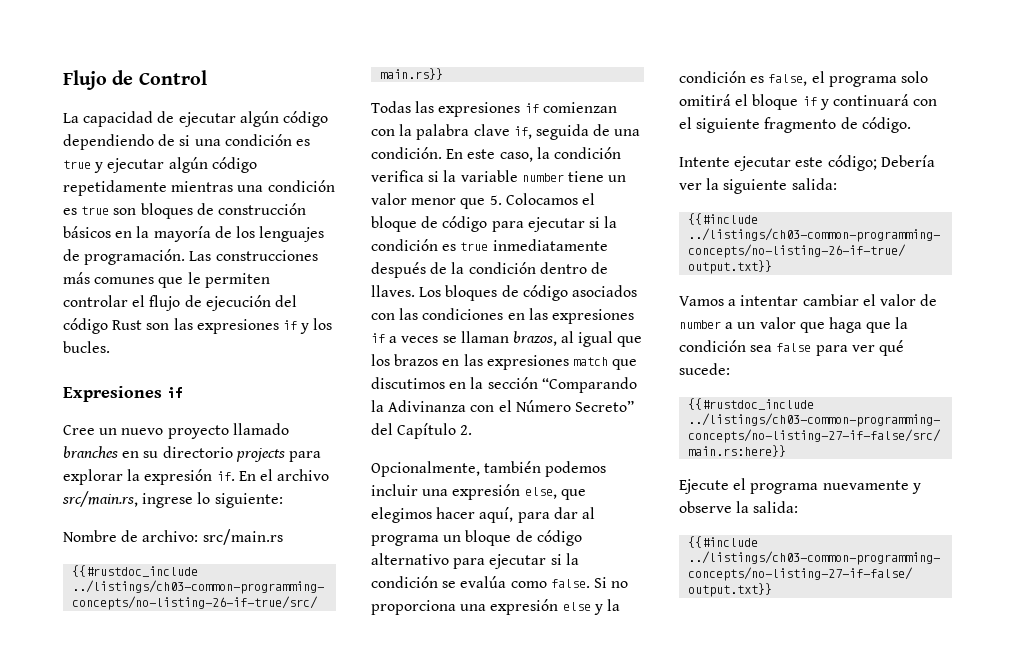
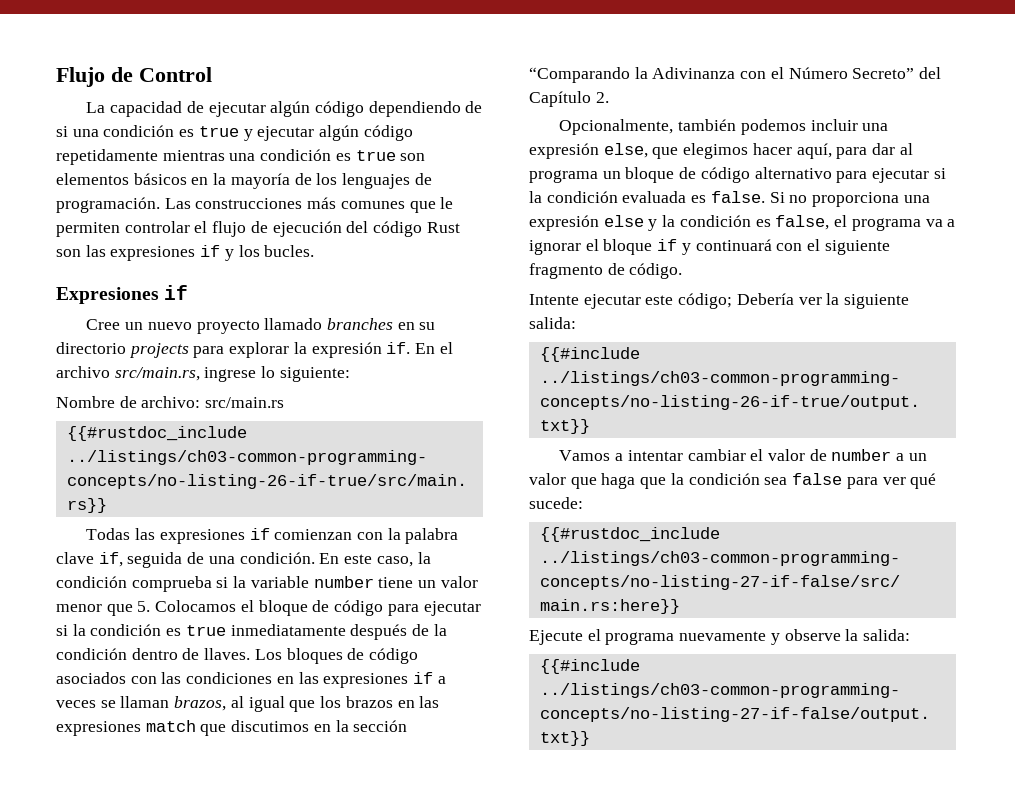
- La capacidad de ejecutar algún código dependiendo de si una condición es true y ejecutar algún código repetidamente mientras una condición es true son bloques de construcción básicos en la mayoría de los lenguajes de programación.
+ La capacidad de ejecutar algún código dependiendo de si una condición es true y ejecutar algún código repetidamente mientras una condición es true son elementos básicos en la mayoría de los lenguajes de programación.
- En este caso, la condición verifica si la variable number tiene un valor menor que 5. Colocamos el bloque de código para ejecutar si la condición es true inmediatamente después de la condición dentro de llaves.
+ En este caso, la condición comprueba si la variable number tiene un valor menor que 5. Colocamos el bloque de código para ejecutar si la condición es true inmediatamente después de la condición dentro de llaves.
- Opcionalmente, también podemos incluir una expresión else, que elegimos hacer aquí, para dar al programa un bloque de código alternativo para ejecutar si la condición se evalúa como false.
+ Opcionalmente, también podemos incluir una expresión else, que elegimos hacer aquí, para dar al programa un bloque de código alternativo para ejecutar si la condición evaluada es false.
- Si no proporciona una expresión else y la condición es false, el programa solo omitirá el bloque if y continuará con el siguiente fragmento de código.
+ Si no proporciona una expresión else y la condición es false, el programa va a ignorar el bloque if y continuará con el siguiente fragmento de código.

